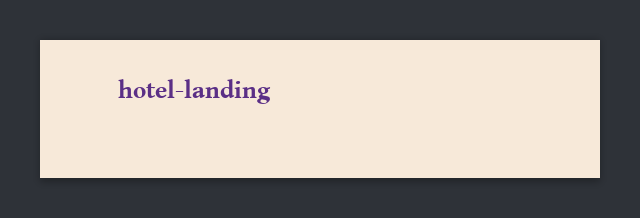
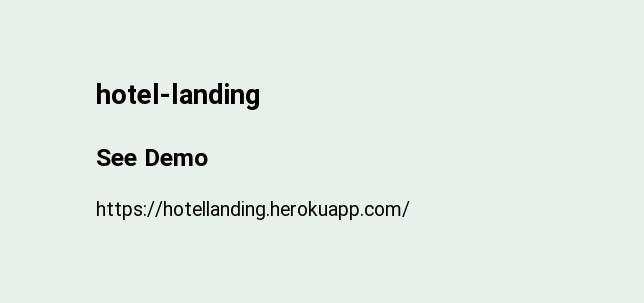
+ See Demo
+ https://hotellanding.herokuapp.com/

